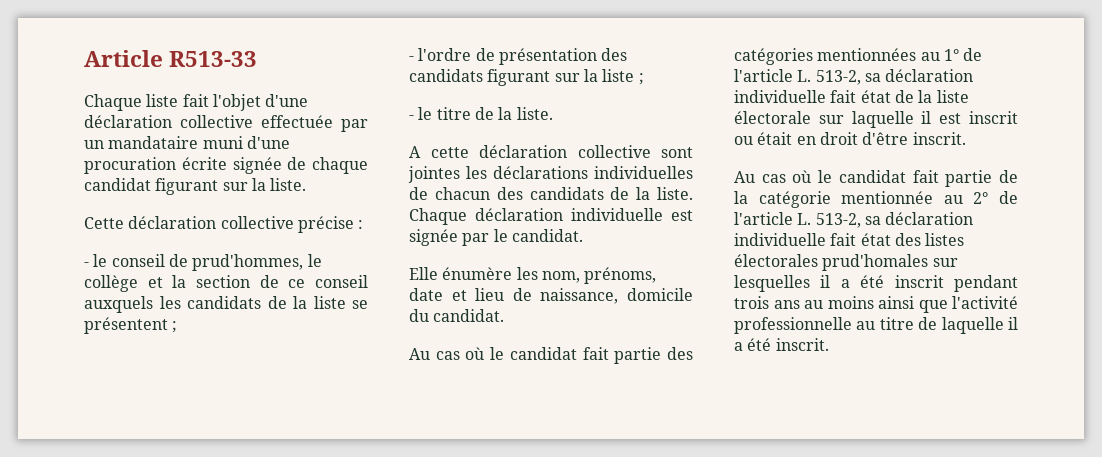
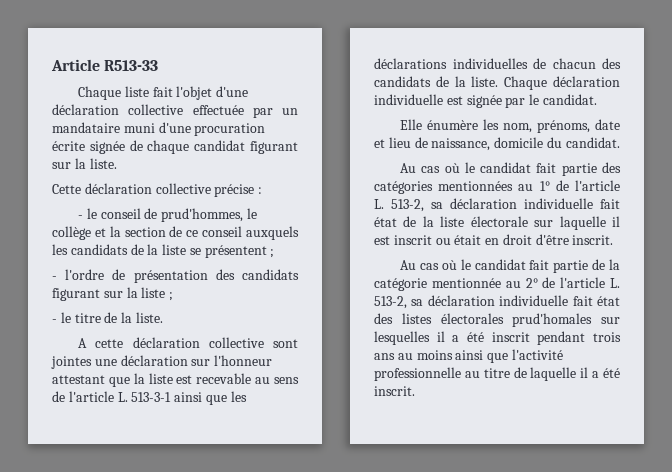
- A cette déclaration collective sont jointes les déclarations individuelles de chacun des candidats de la liste.
+ A cette déclaration collective sont jointes une déclaration sur l'honneur attestant que la liste est recevable au sens de l'article L. 513-3-1 ainsi que les déclarations individuelles de chacun des candidats de la liste.

